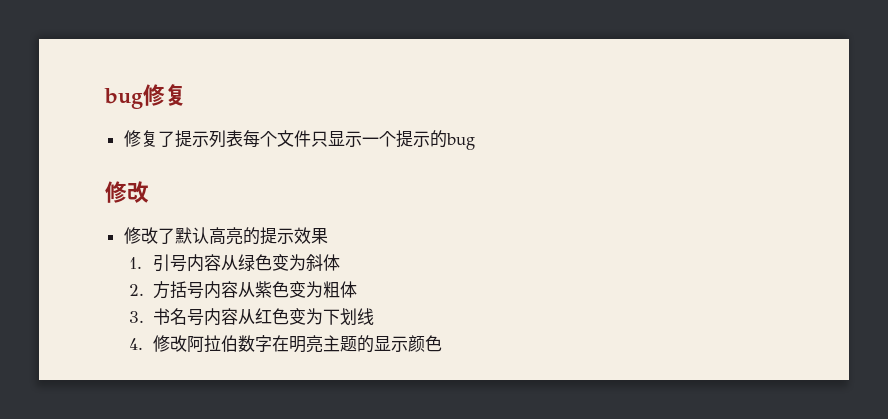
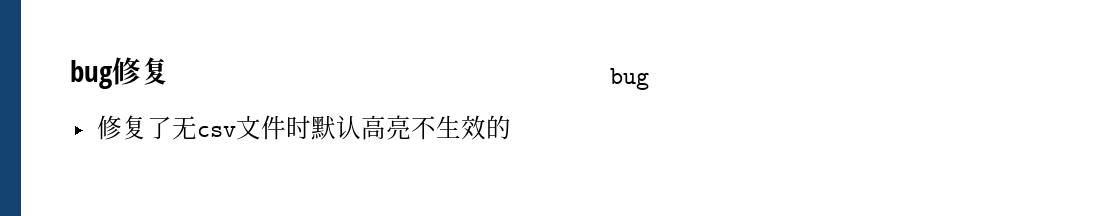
- 修复了提示列表每个文件只显示一个提示的bug
- 修改
- 修改了默认高亮的提示效果
- 1.引号内容从绿色变为斜体
- 2.方括号内容从紫色变为粗体
- 3.书名号内容从红色变为下划线
- 4.修改阿拉伯数字在明亮主题的显示颜色
+ 修复了无csv文件时默认高亮不生效的bug

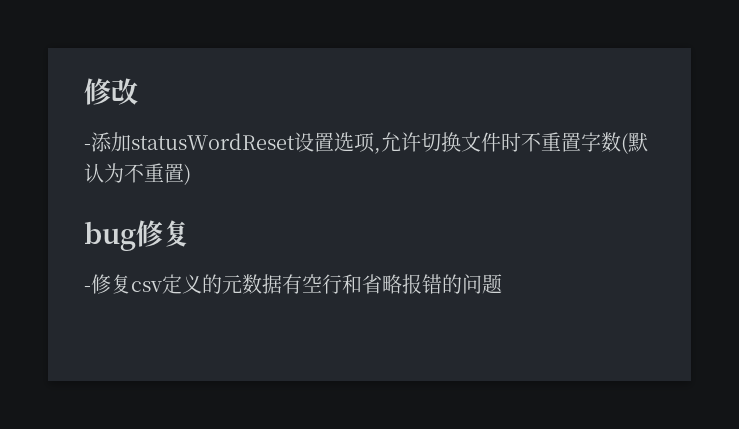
+ 修改
+ -添加statusWordReset设置选项,允许切换文件时不重置字数(默认为不重置)
  bug修复
- 修复了无csv文件时默认高亮不生效的bug
+ -修复csv定义的元数据有空行和省略报错的问题

